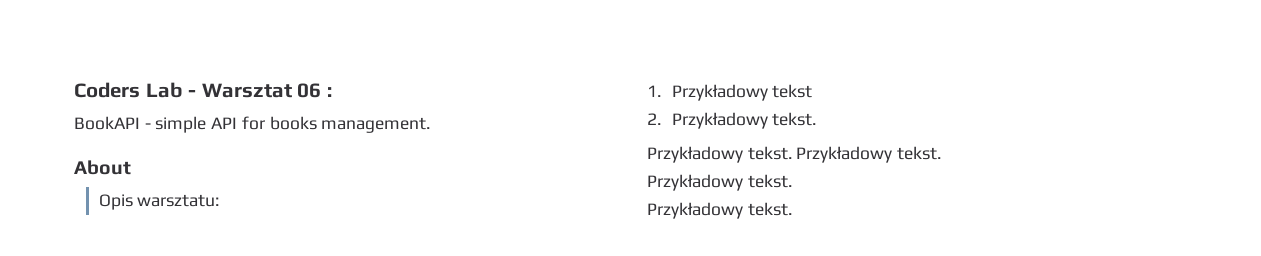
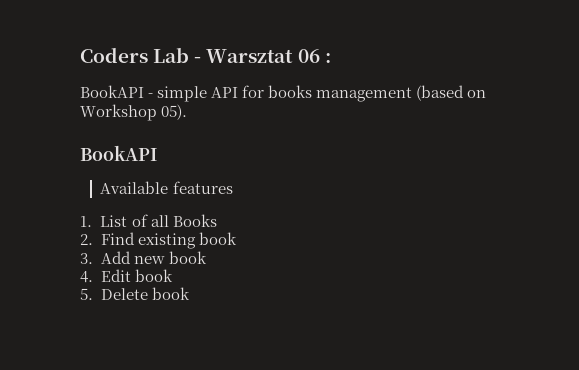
- BookAPI - simple API for books management.
- About
- Opis warsztatu:
- 1. Przykładowy tekst
- 2. Przykładowy tekst.
- Przykładowy tekst. Przykładowy tekst.
- Przykładowy tekst.
- Przykładowy tekst.
+ BookAPI - simple API for books management (based on Workshop 05).
+ BookAPI
+ Available features
+ 1. List of all Books
+ 2. Find existing book
+ 3. Add new book
+ 4. Edit book
+ 5. Delete book

